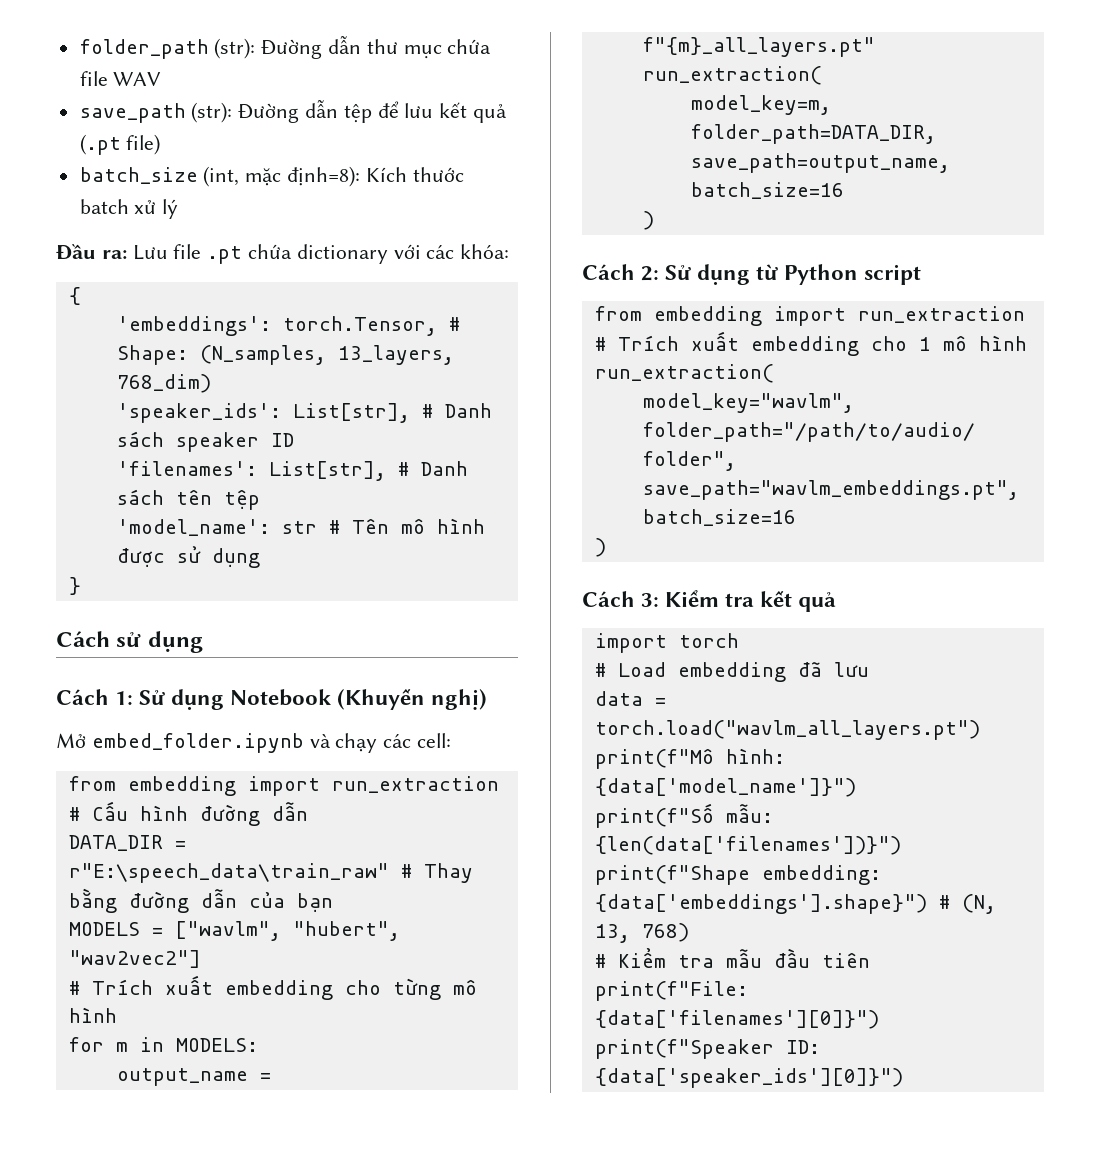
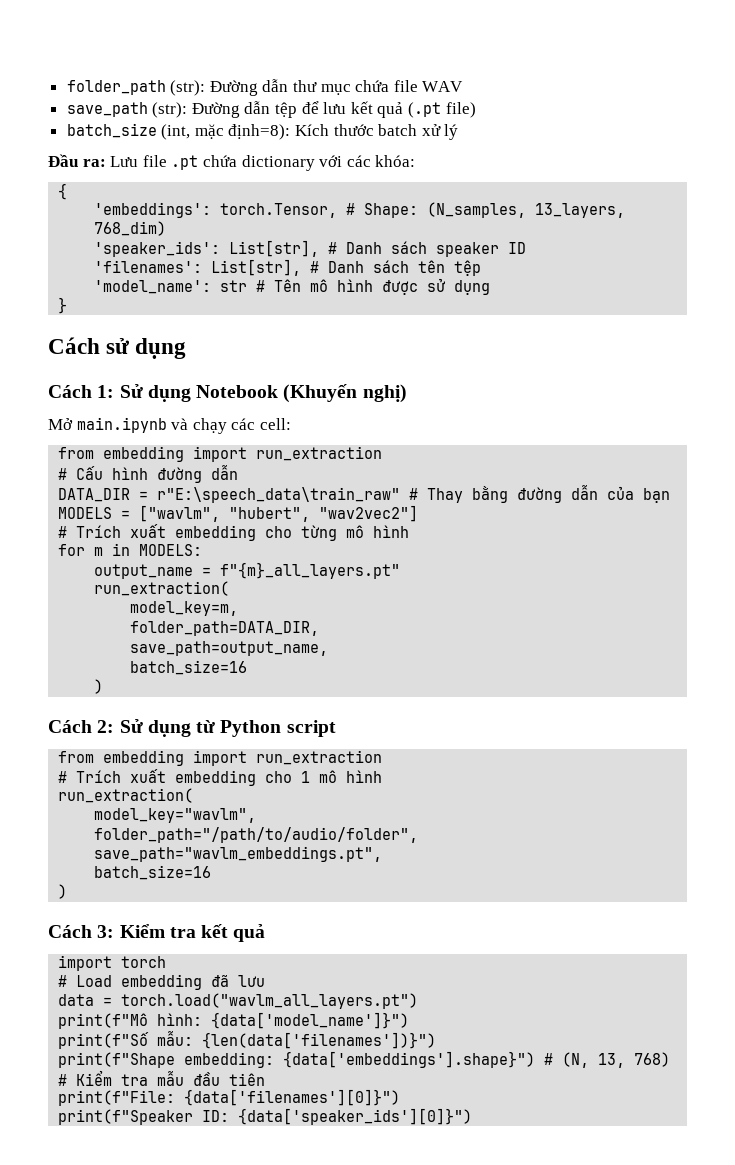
- Mở embed_folder.ipynb và chạy các cell:
+ Mở main.ipynb và chạy các cell:

